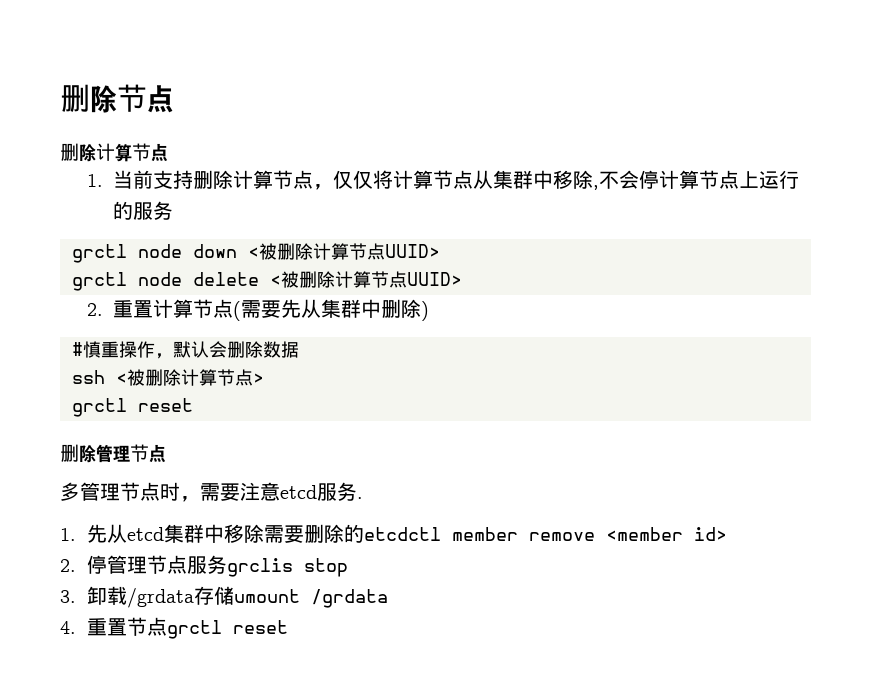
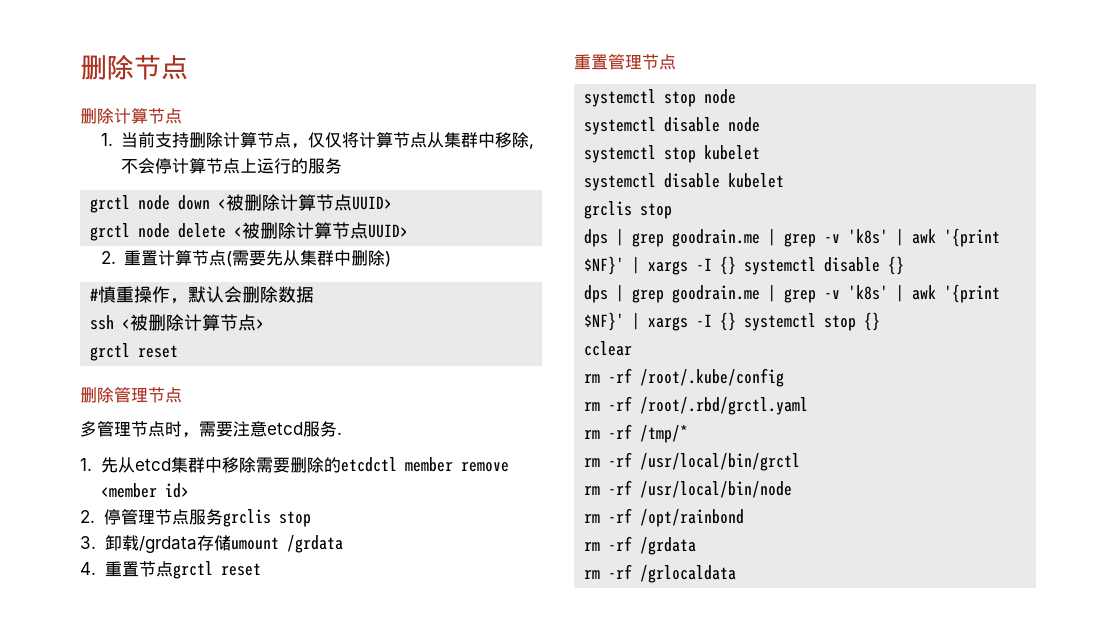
+ 重置管理节点
+ systemctl stop node
+ systemctl disable node
+ systemctl stop kubelet
+ systemctl disable kubelet
+ grclis stop
+ dps | grep goodrain.me | grep -v 'k8s' | awk '{print $NF}' | xargs -I {} systemctl disable {}
+ dps | grep goodrain.me | grep -v 'k8s' | awk '{print $NF}' | xargs -I {} systemctl stop {}
+ cclear
+ rm -rf /root/.kube/config
+ rm -rf /root/.rbd/grctl.yaml
+ rm -rf /tmp/*
+ rm -rf /usr/local/bin/grctl
+ rm -rf /usr/local/bin/node
+ rm -rf /opt/rainbond
+ rm -rf /grdata
+ rm -rf /grlocaldata

